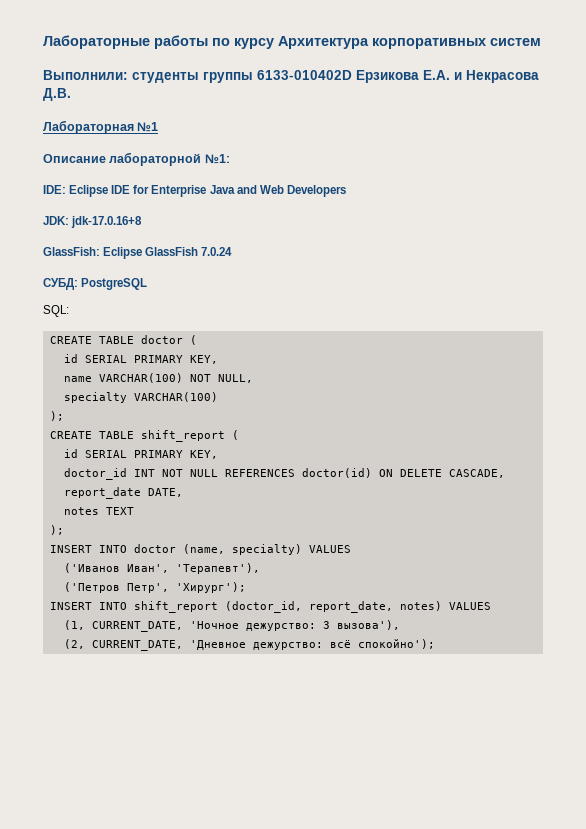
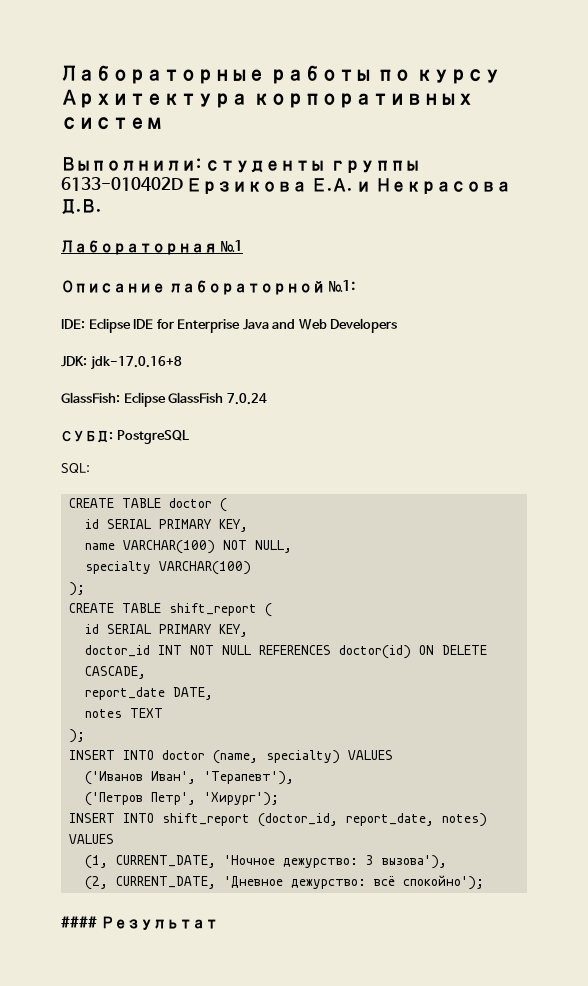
+ #### Результат

